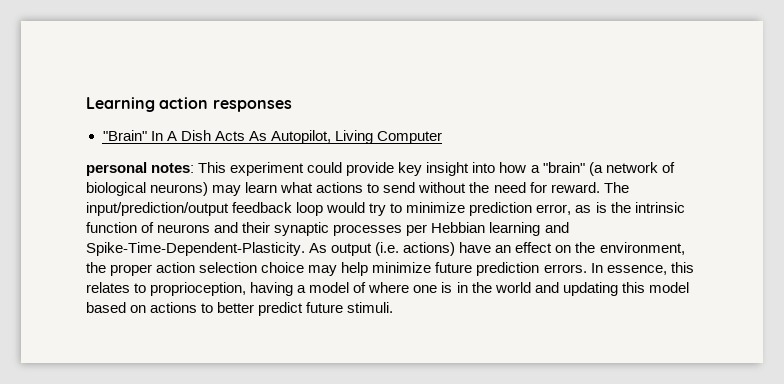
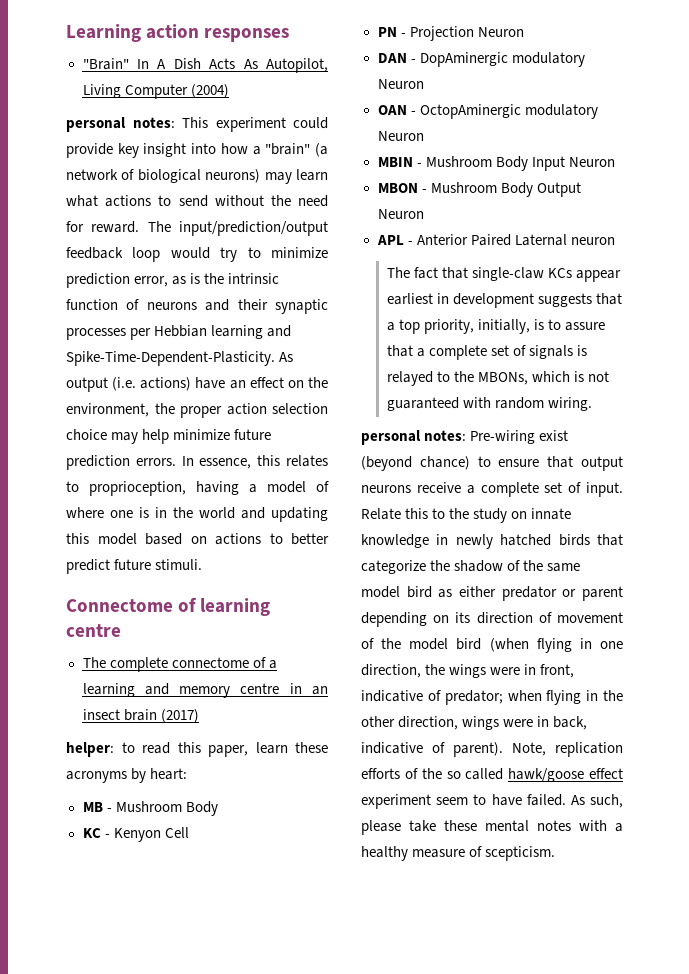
- "Brain" In A Dish Acts As Autopilot, Living Computer
+ "Brain" In A Dish Acts As Autopilot, Living Computer (2004)
+ Connectome of learning centre
+ The complete connectome of a learning and memory centre in an insect brain (2017)
+ helper: to read this paper, learn these acronyms by heart:
+ MB - Mushroom Body
+ KC - Kenyon Cell
+ PN - Projection Neuron
+ DAN - DopAminergic modulatory Neuron
+ OAN - OctopAminergic modulatory Neuron
+ MBIN - Mushroom Body Input Neuron
+ MBON - Mushroom Body Output Neuron
+ APL - Anterior Paired Laternal neuron
+ The fact that single-claw KCs appear earliest in development suggests that a top priority, initially, is to assure that a complete set of signals is relayed to the MBONs, which is not guaranteed with random wiring.
+ personal notes: Pre-wiring exist (beyond chance) to ensure that output neurons receive a complete set of input. Relate this to the study on innate knowledge in newly hatched birds that categorize the shadow of the same model bird as either predator or parent depending on its direction of movement of the model bird (when flying in one direction, the wings were in front, indicative of predator; when flying in the other direction, wings were in back, indicative of parent). Note, replication efforts of the so called hawk/goose effect experiment seem to have failed. As such, please take these mental notes with a healthy measure of scepticism.

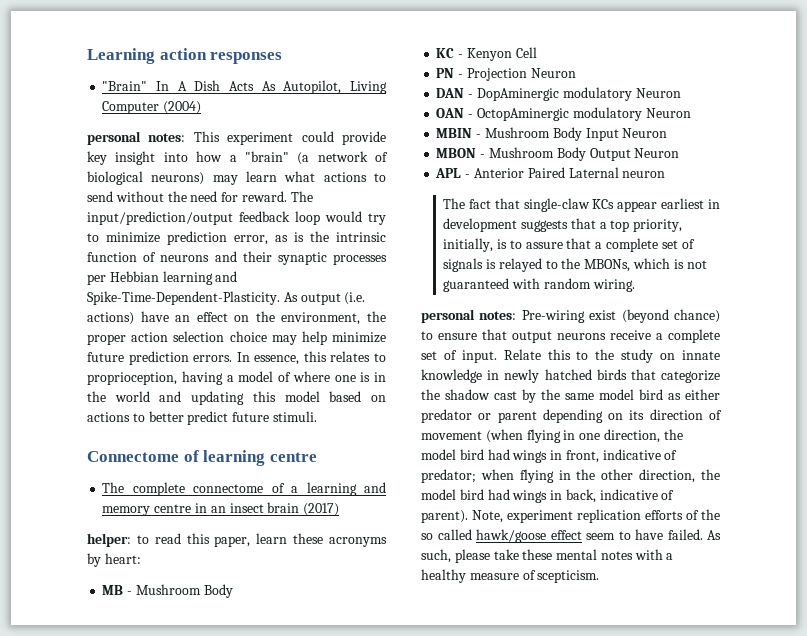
- Relate this to the study on innate knowledge in newly hatched birds that categorize the shadow of the same model bird as either predator or parent depending on its direction of movement of the model bird (when flying in one direction, the wings were in front, indicative of predator; when flying in the other direction, wings were in back, indicative of parent).
+ Relate this to the study on innate knowledge in newly hatched birds that categorize the shadow cast by the same model bird as either predator or parent depending on its direction of movement (when flying in one direction, the model bird had wings in front, indicative of predator; when flying in the other direction, the model bird had wings in back, indicative of parent).
- Note, replication efforts of the so called hawk/goose effect experiment seem to have failed.
+ Note, experiment replication efforts of the so called hawk/goose effect seem to have failed.

